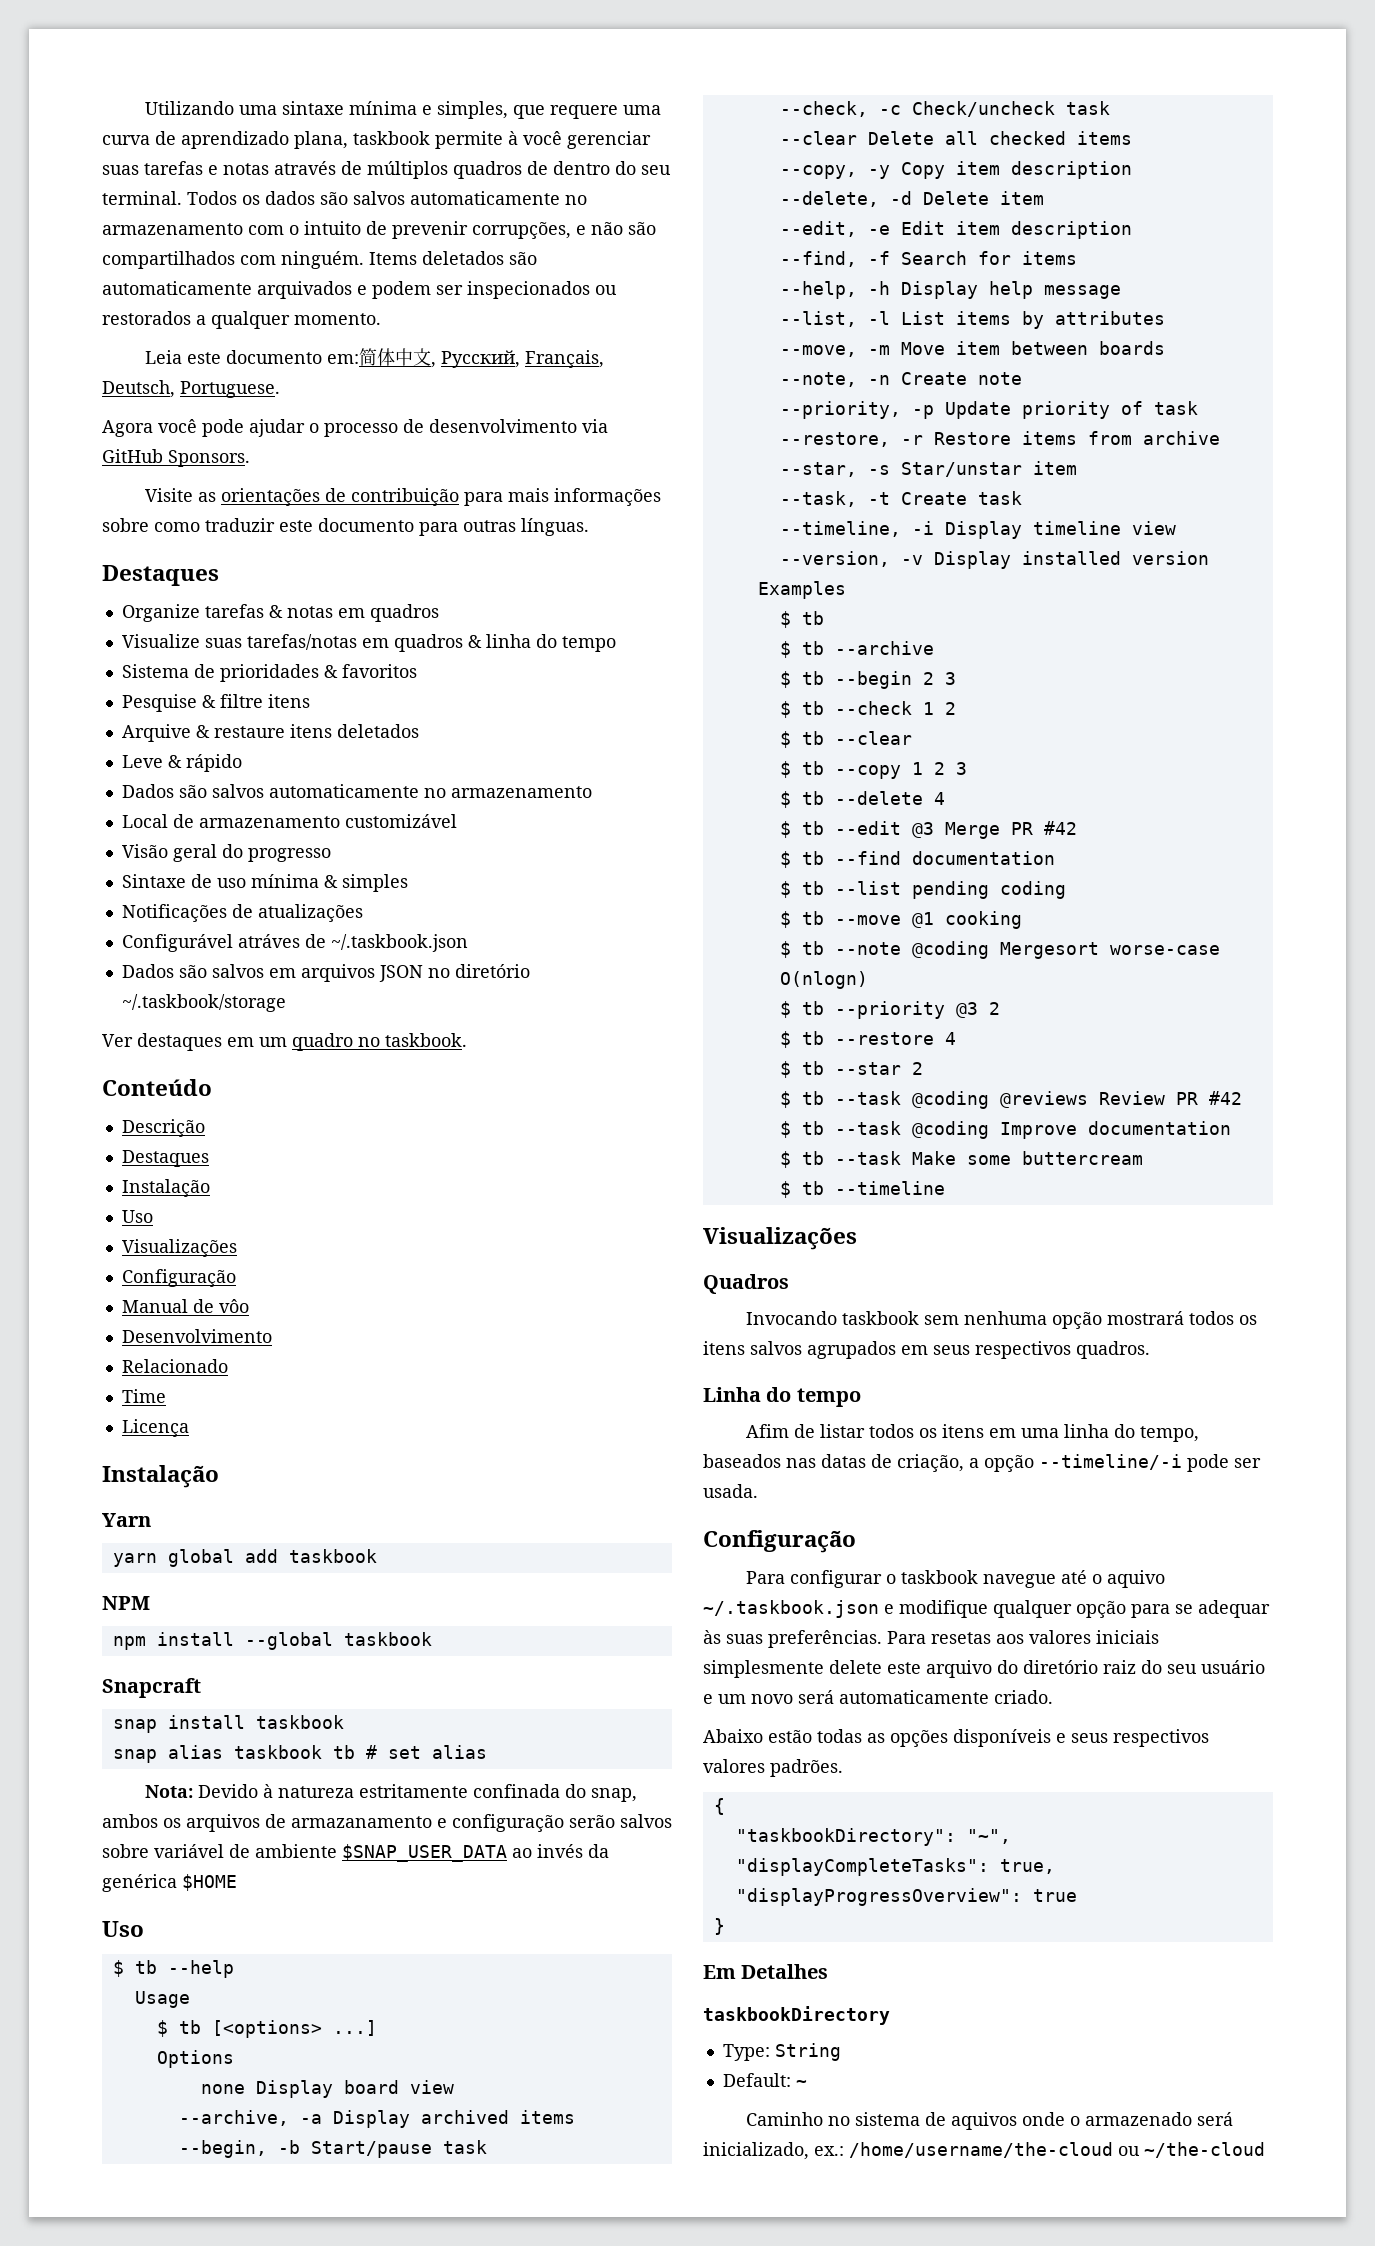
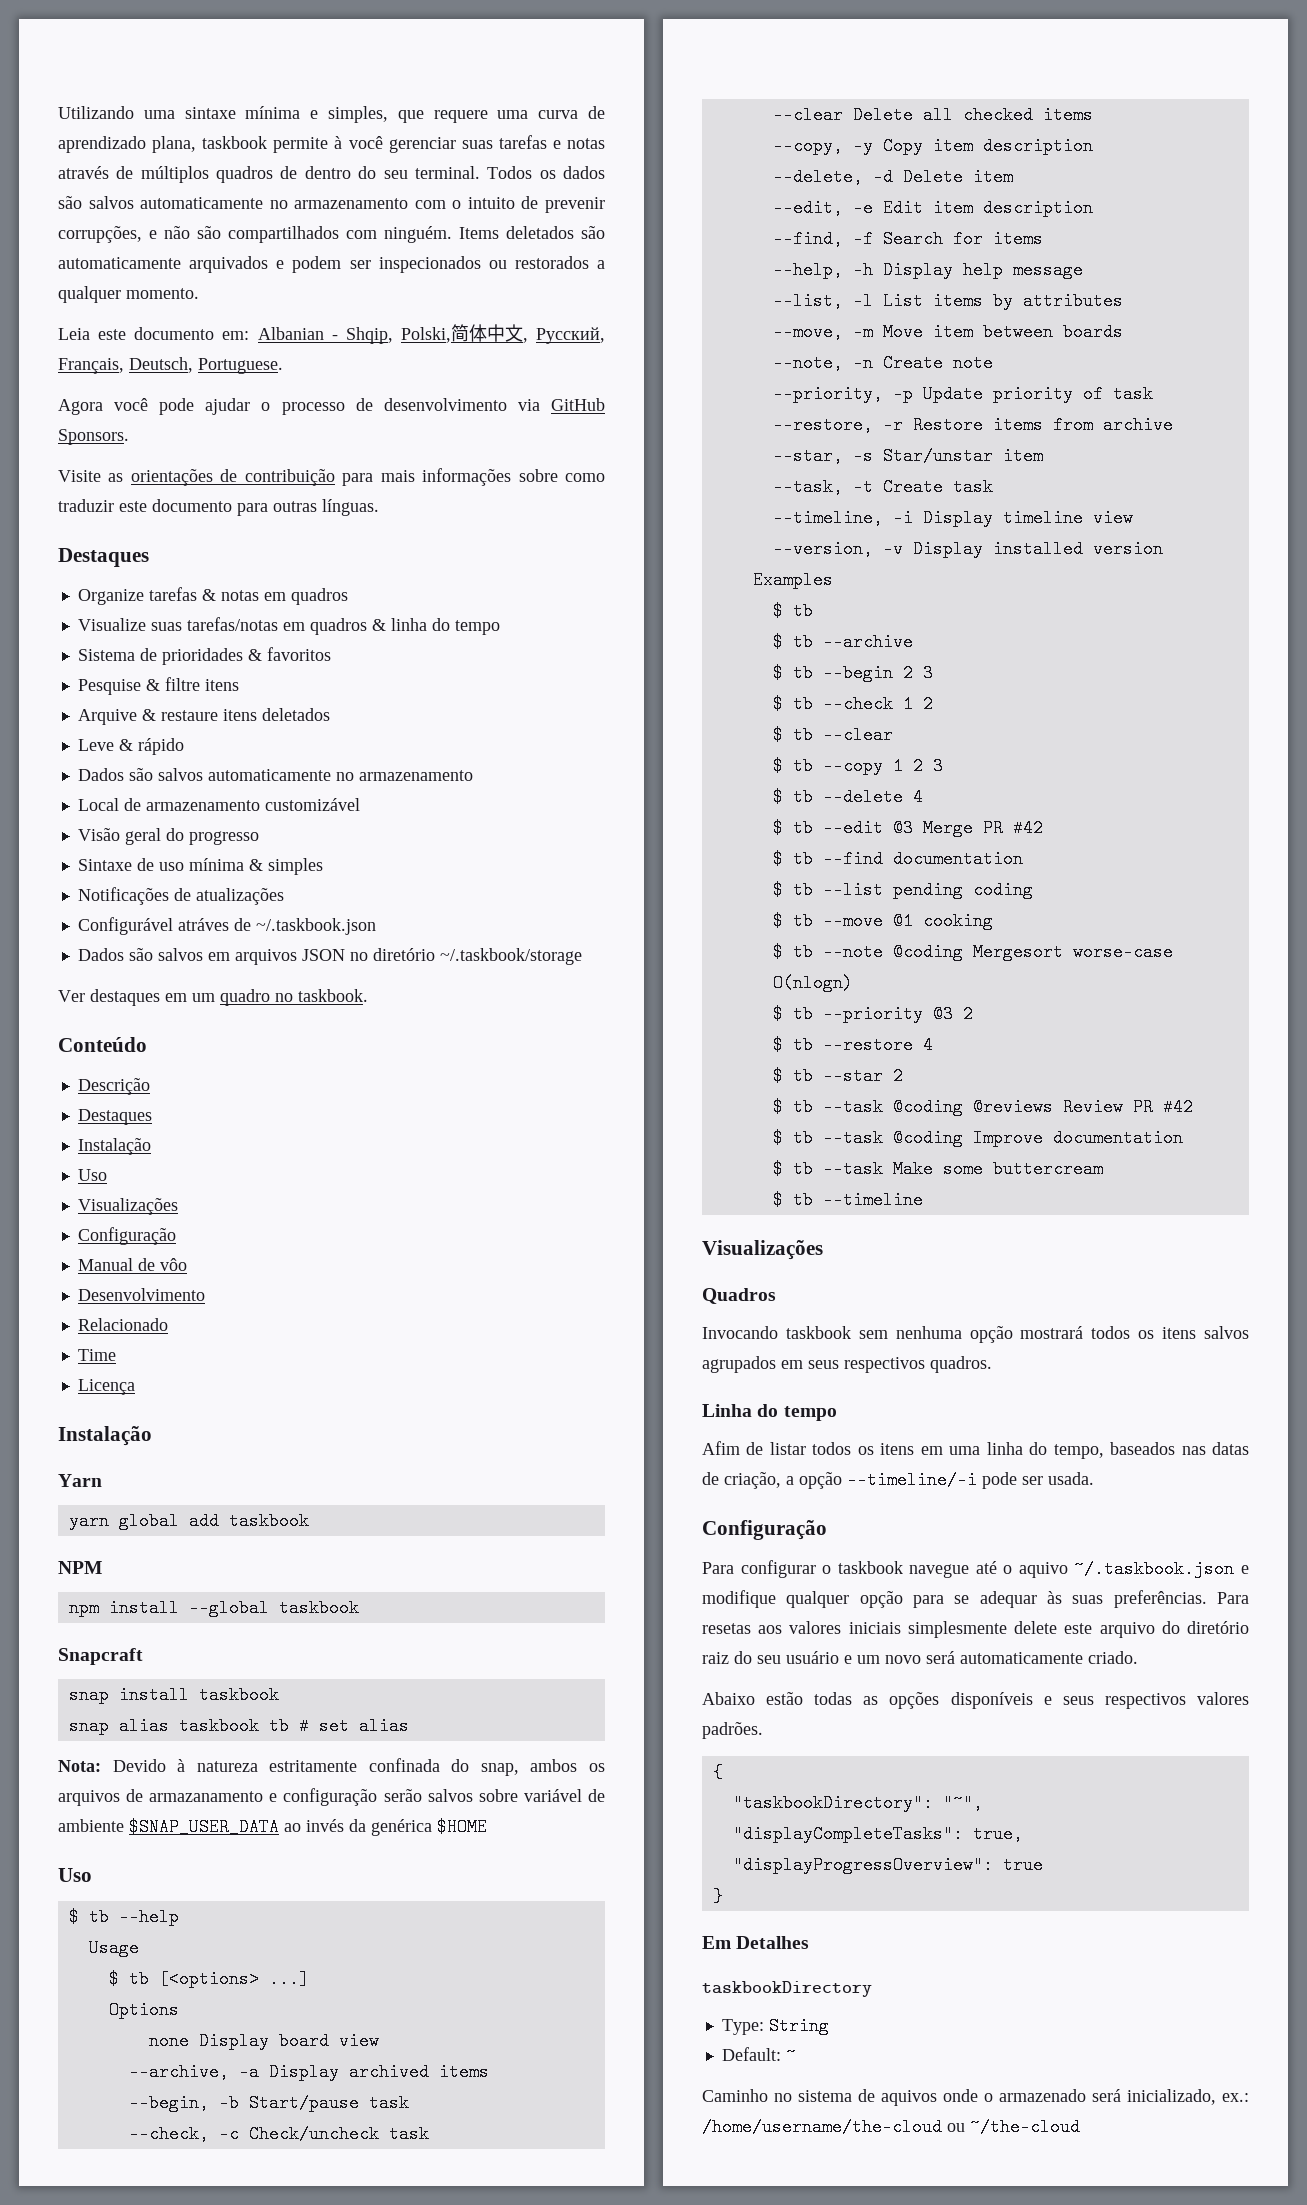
- Leia este documento em:简体中文, Русский, Français, Deutsch, Portuguese.
+ Leia este documento em: Albanian - Shqip, Polski,简体中文, Русский, Français, Deutsch, Portuguese.

